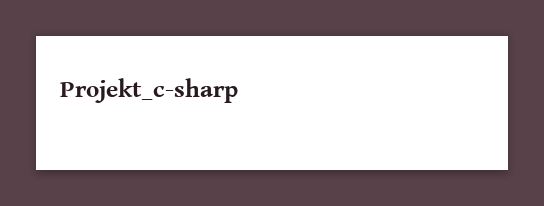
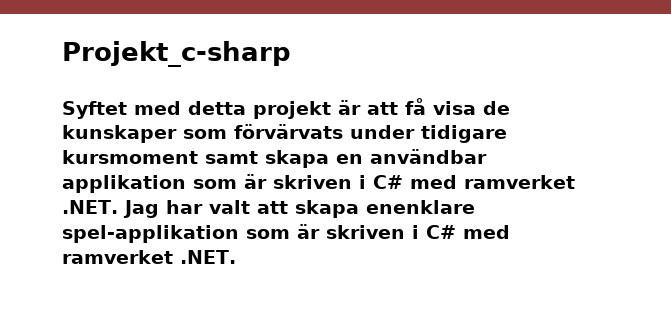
+ Syftet med detta projekt är att få visa de kunskaper som förvärvats under tidigare kursmoment samt skapa en användbar applikation som är skriven i C# med ramverket .NET. Jag har valt att skapa enenklare spel-applikation som är skriven i C# med ramverket .NET.

